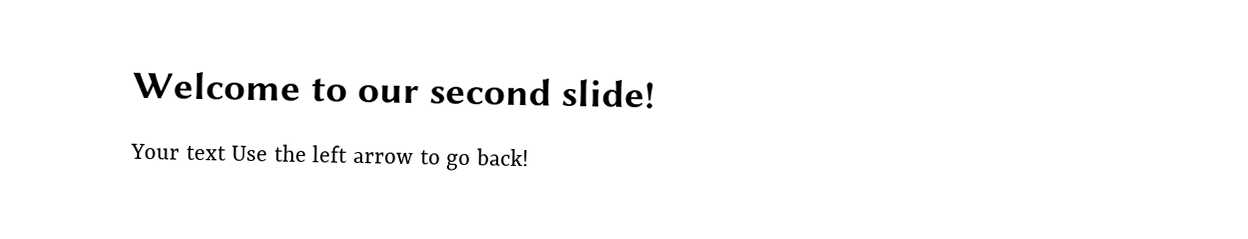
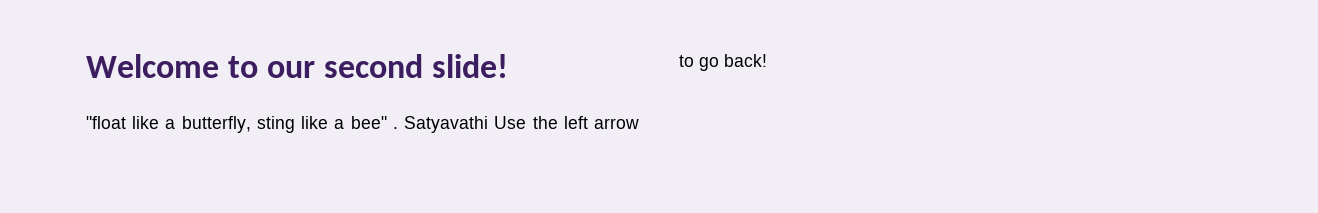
- Your text Use the left arrow to go back!
+ "float like a butterfly, sting like a bee" . Satyavathi Use the left arrow to go back!

